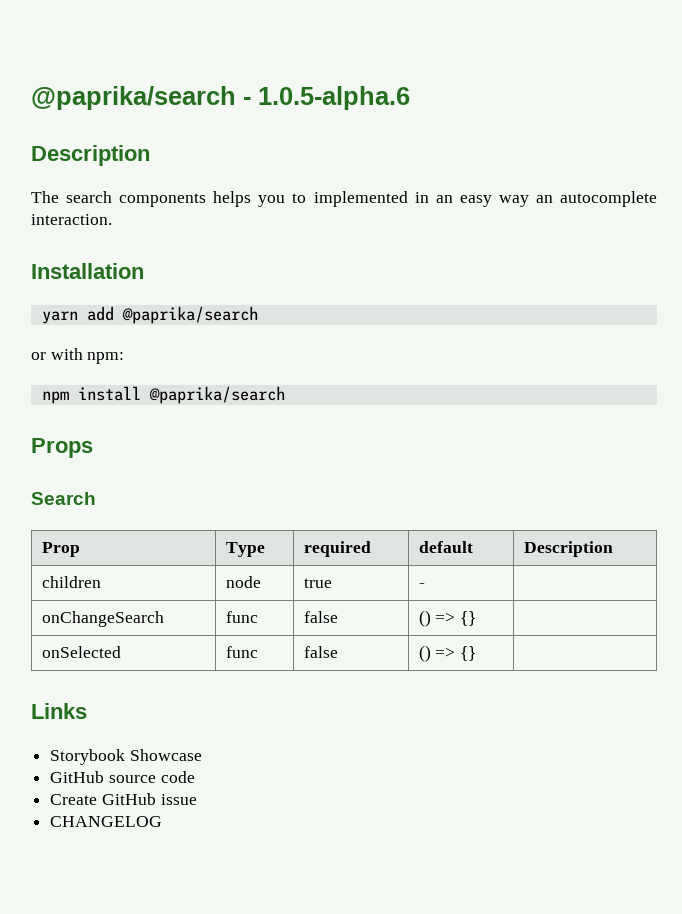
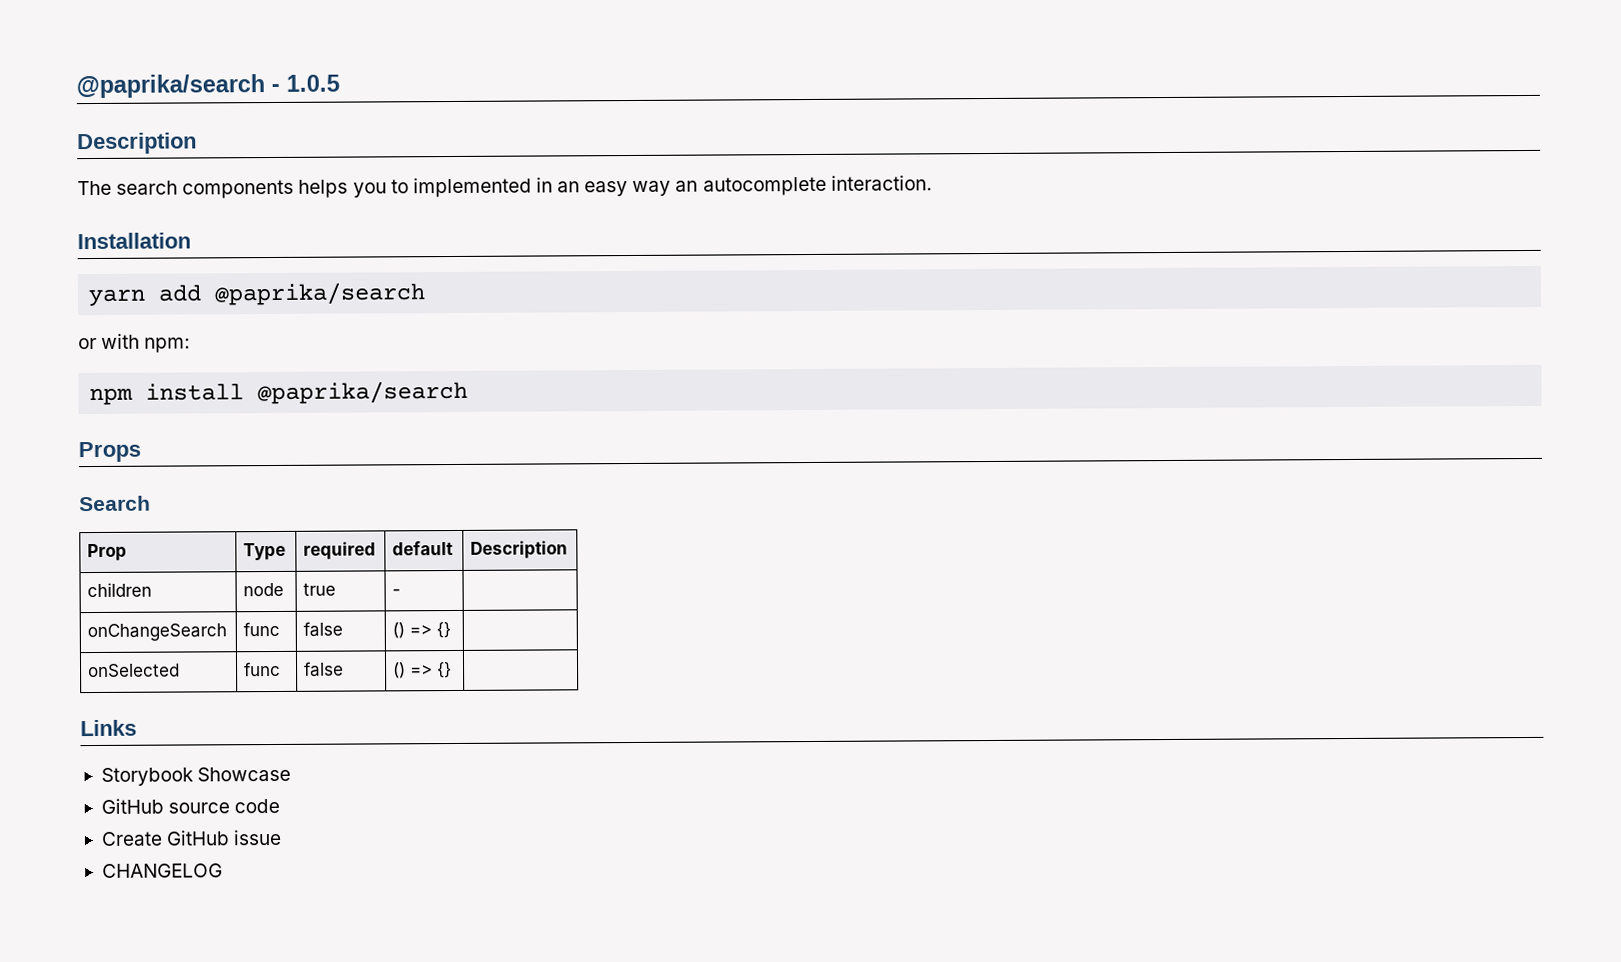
- @paprika/search - 1.0.5-alpha.6
+ @paprika/search - 1.0.5

